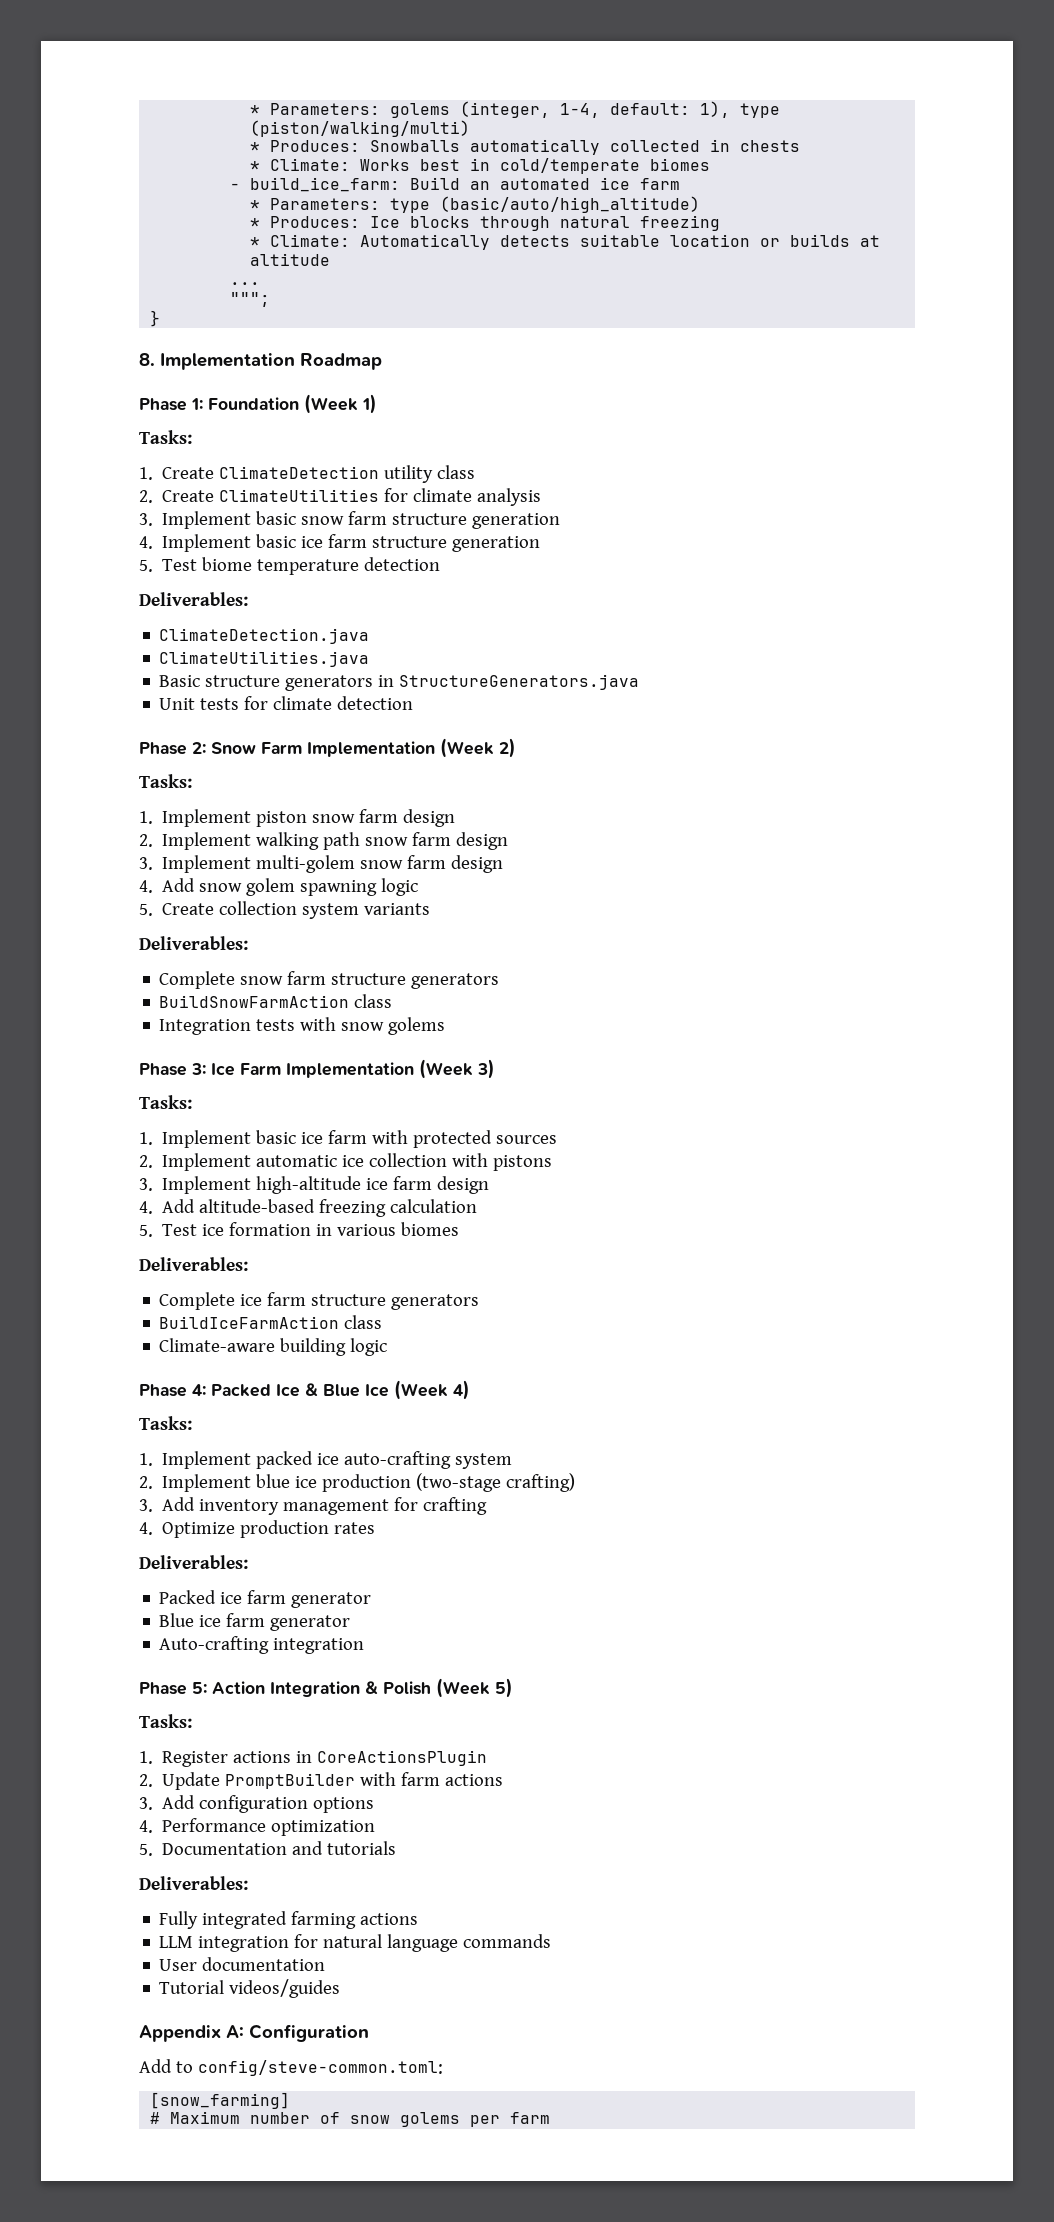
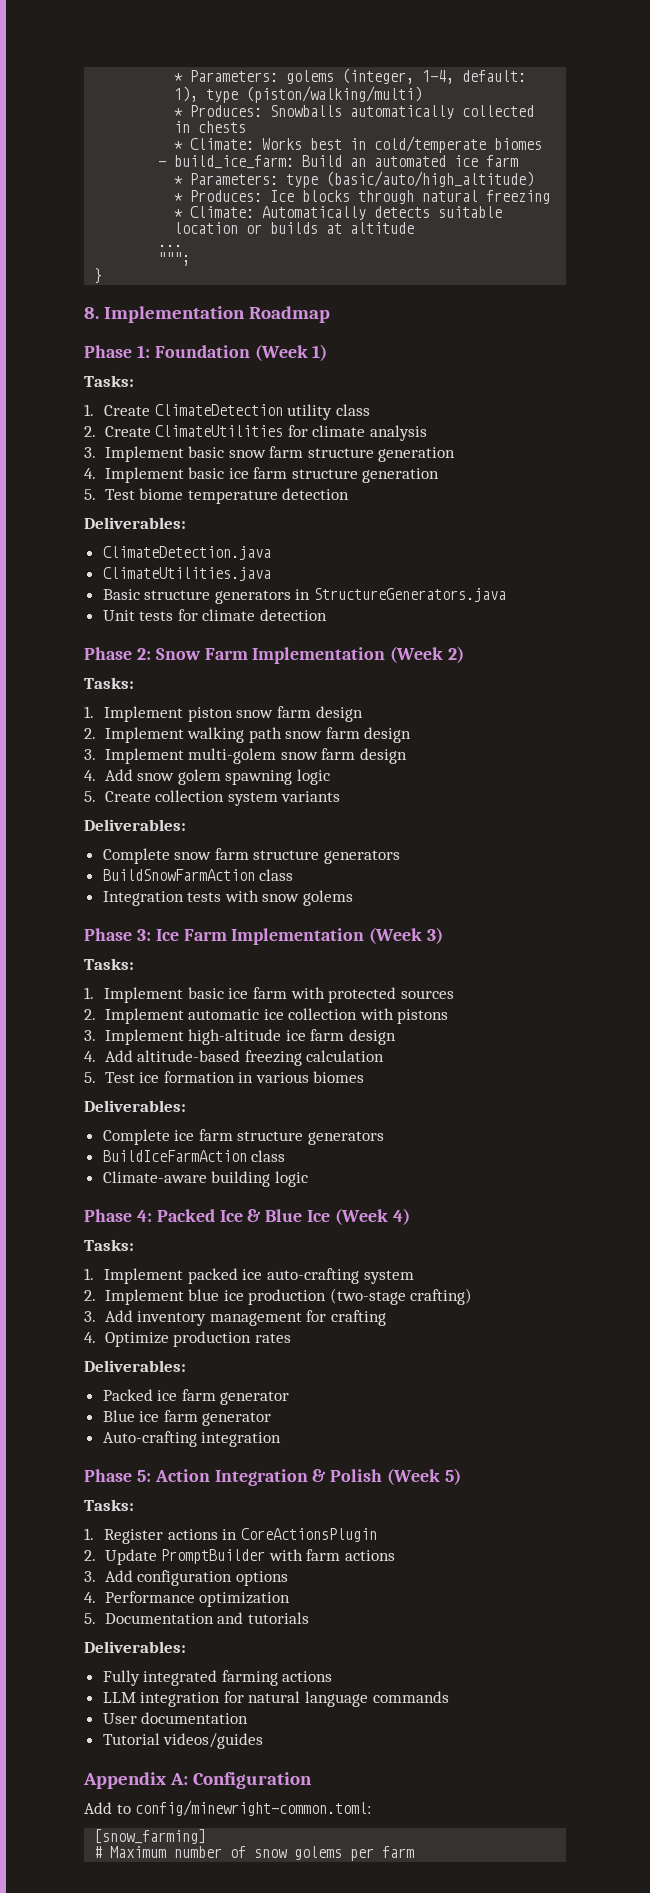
- Add to config/steve-common.toml:
+ Add to config/minewright-common.toml:

